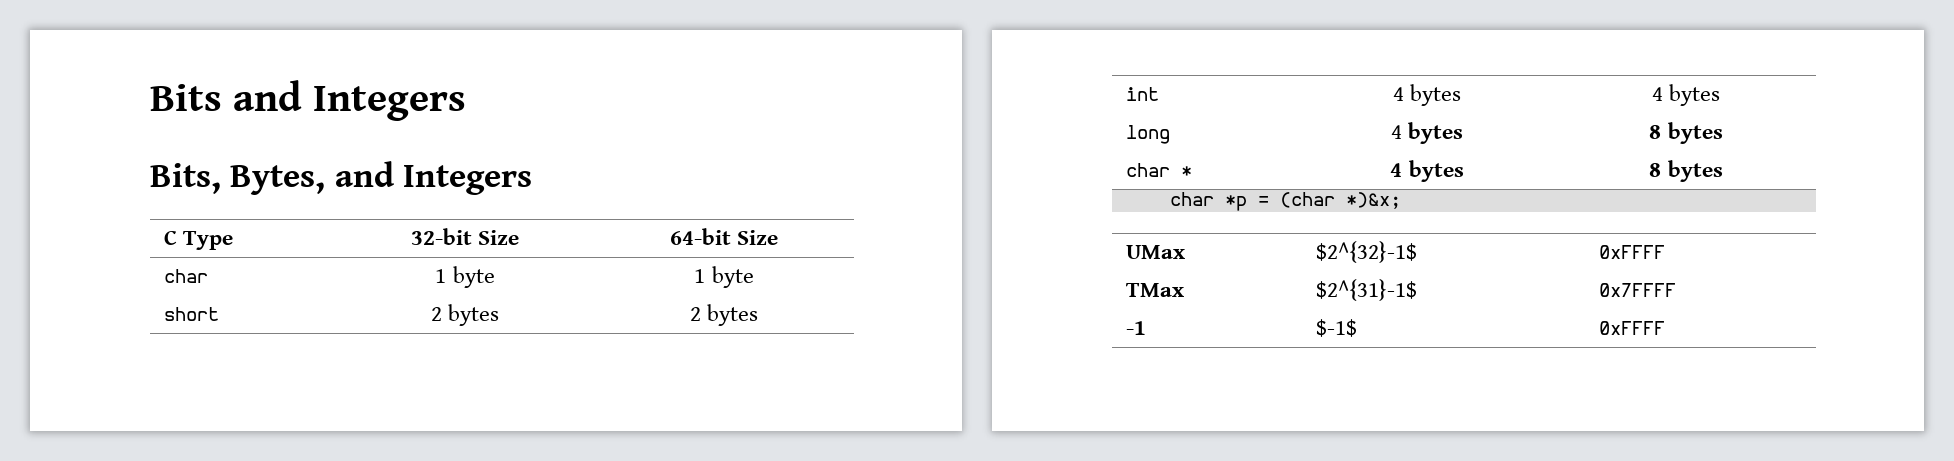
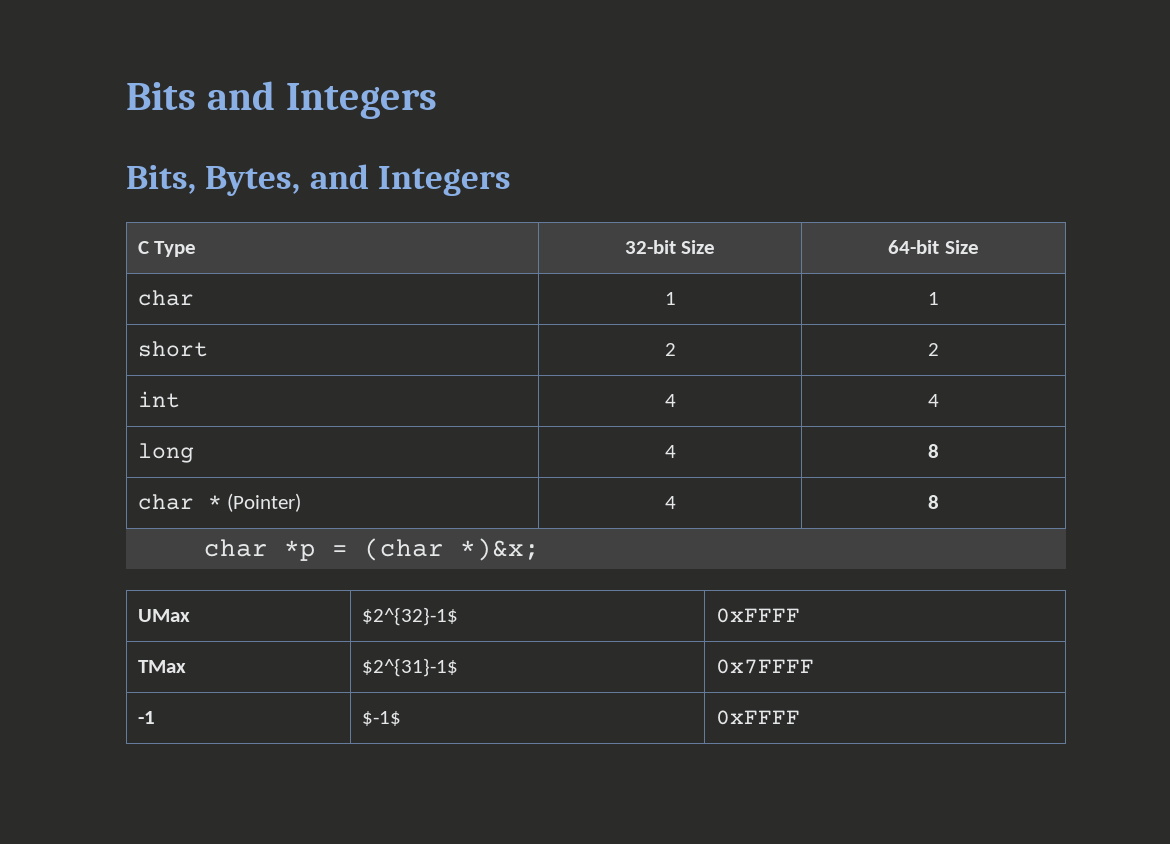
- char | 1 byte | 1 byte
+ char | 1 | 1
- short | 2 bytes | 2 bytes
+ short | 2 | 2
- int | 4 bytes | 4 bytes
+ int | 4 | 4
- long | 4 bytes | 8 bytes
+ long | 4 | 8
- char * | 4 bytes | 8 bytes
+ char * (Pointer) | 4 | 8

